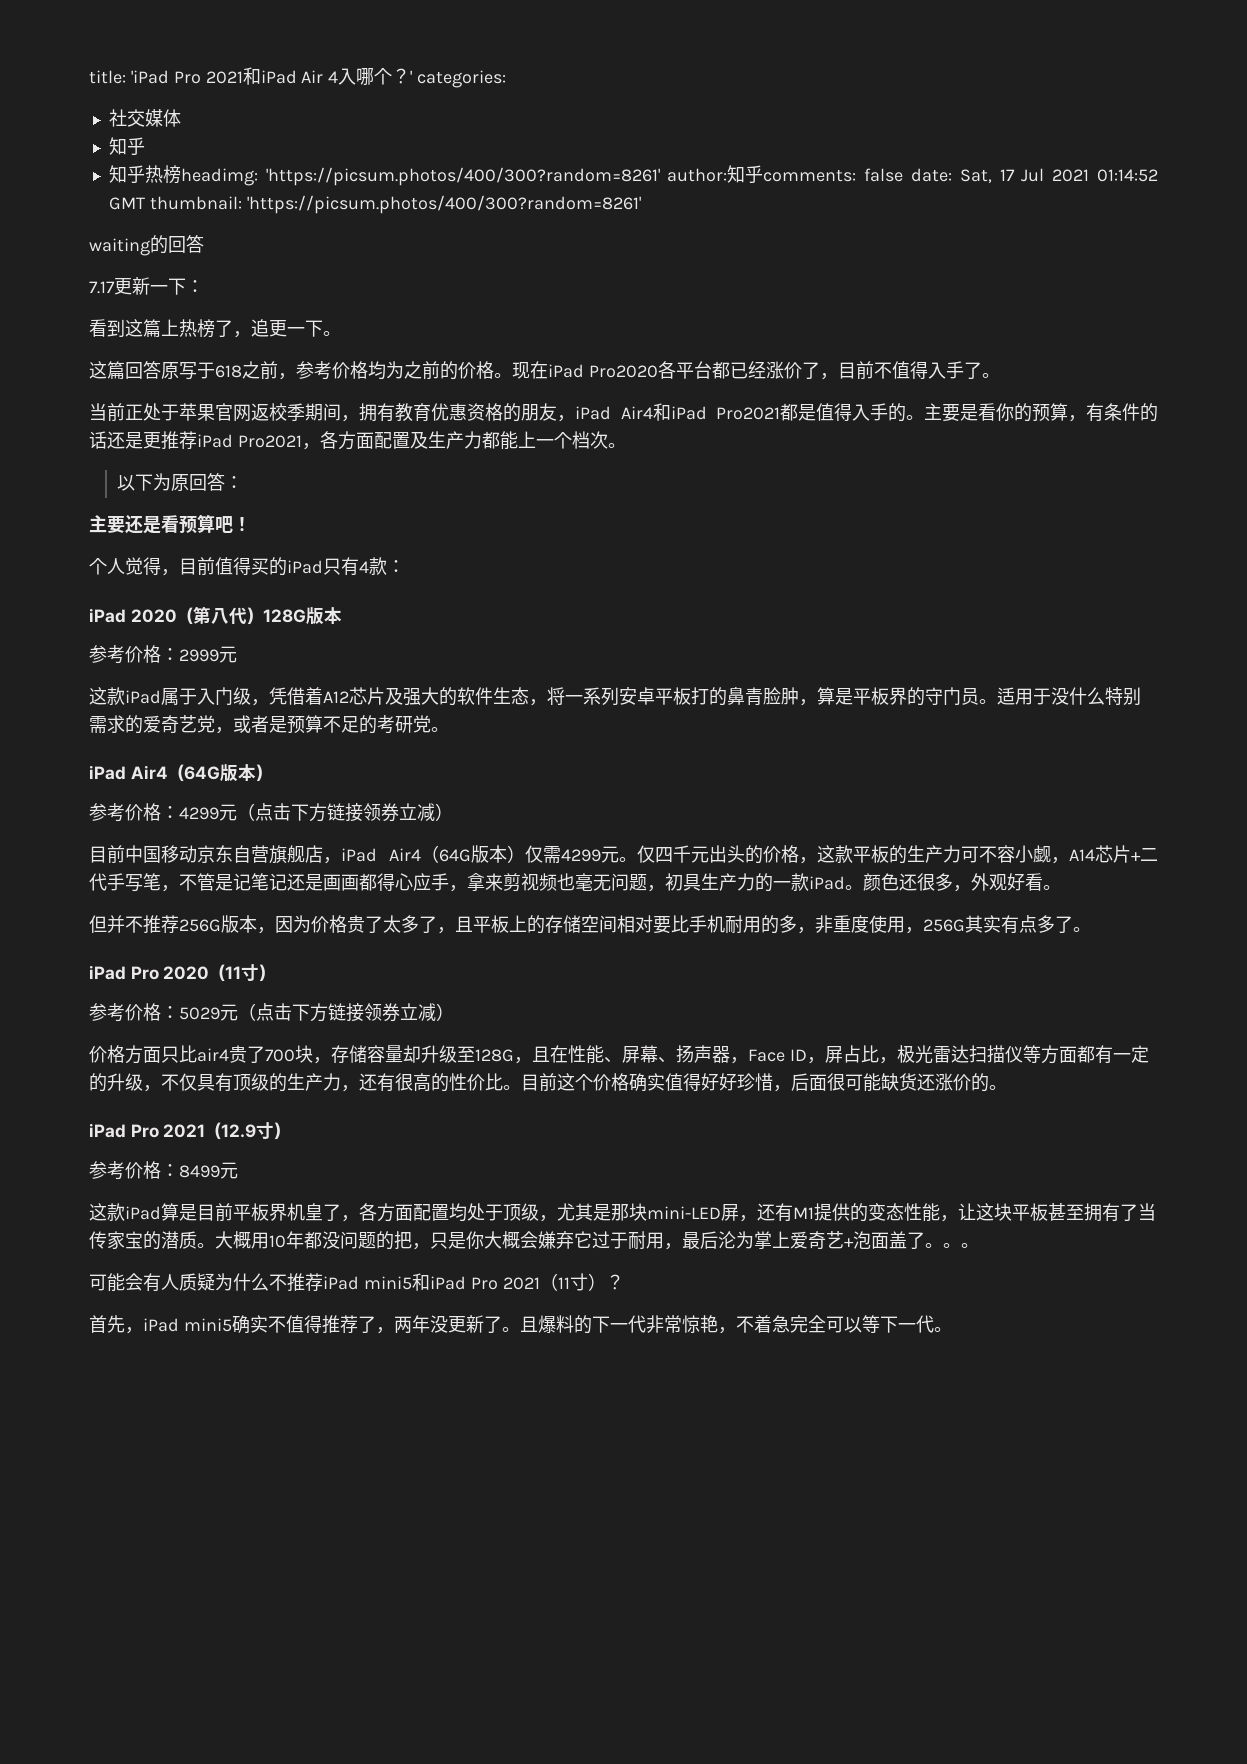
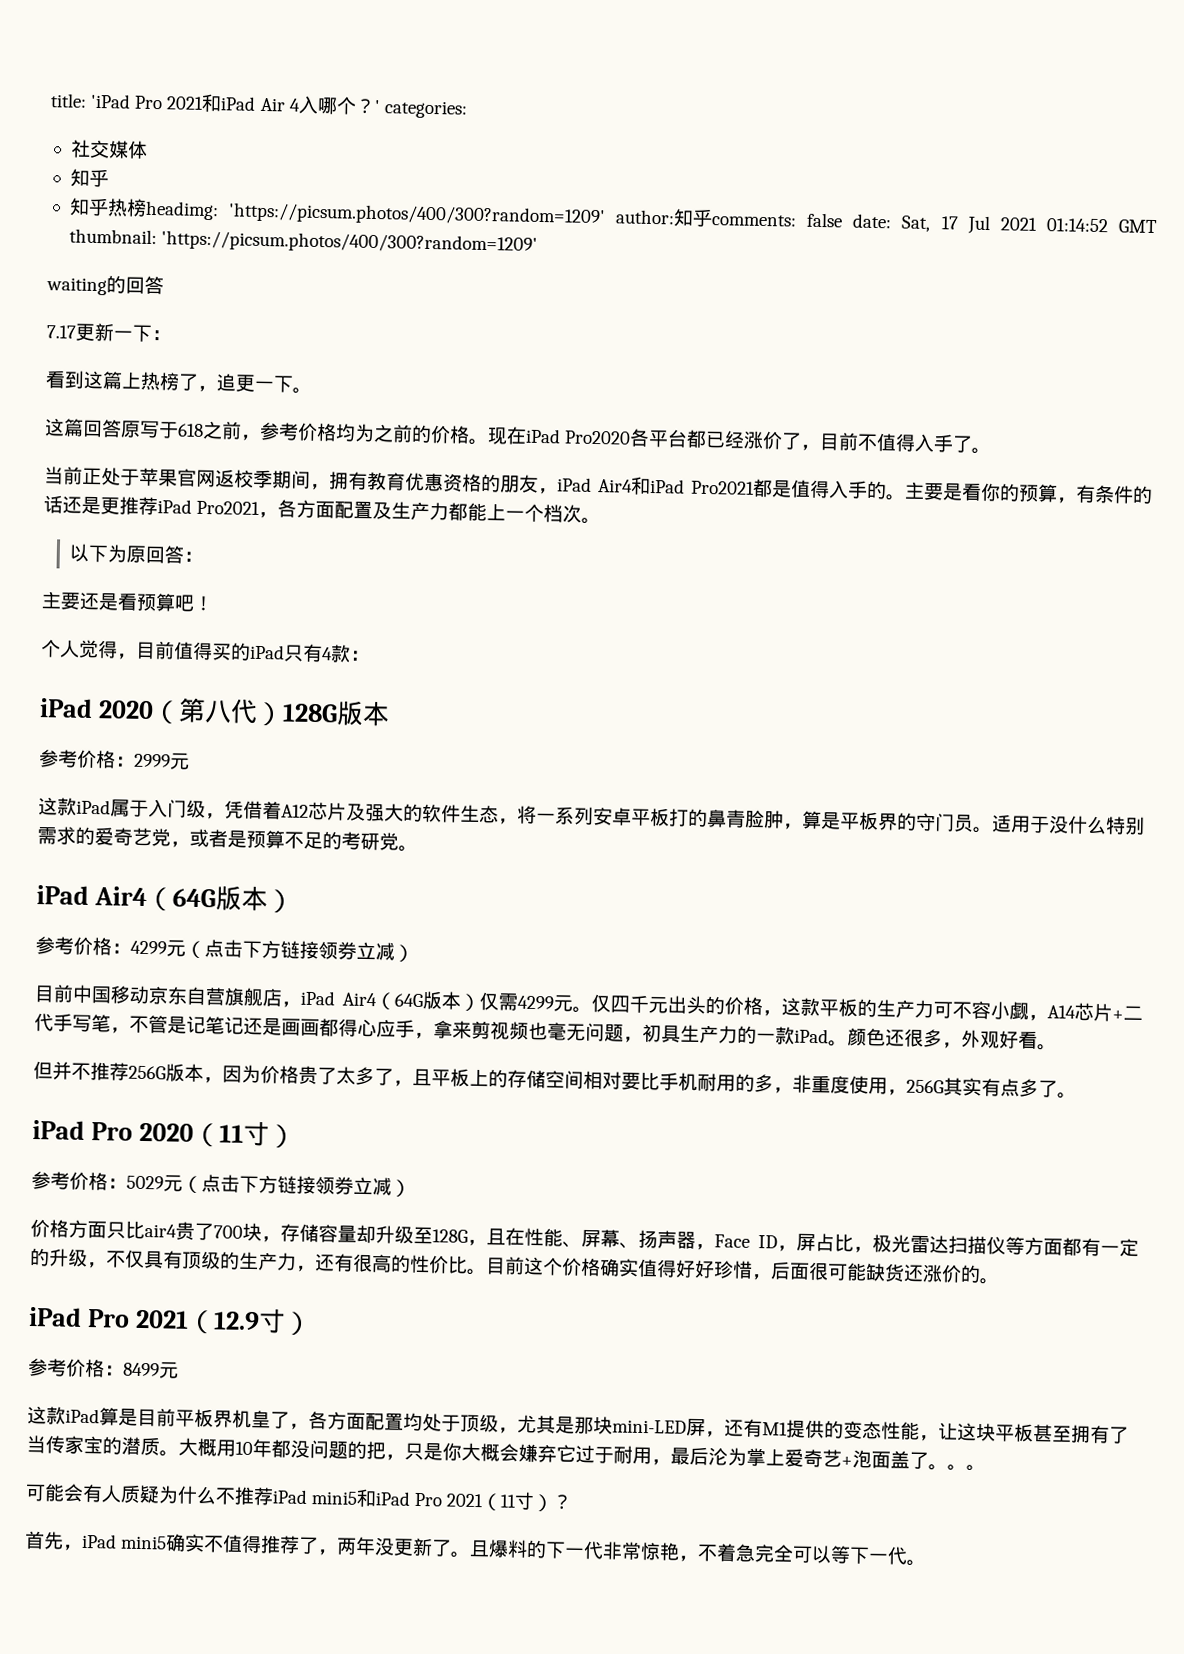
- 知乎热榜headimg: 'https://picsum.photos/400/300?random=8261' author:知乎comments: false date: Sat, 17 Jul 2021 01:14:52 GMT thumbnail: 'https://picsum.photos/400/300?random=8261'
+ 知乎热榜headimg: 'https://picsum.photos/400/300?random=1209' author:知乎comments: false date: Sat, 17 Jul 2021 01:14:52 GMT thumbnail: 'https://picsum.photos/400/300?random=1209'

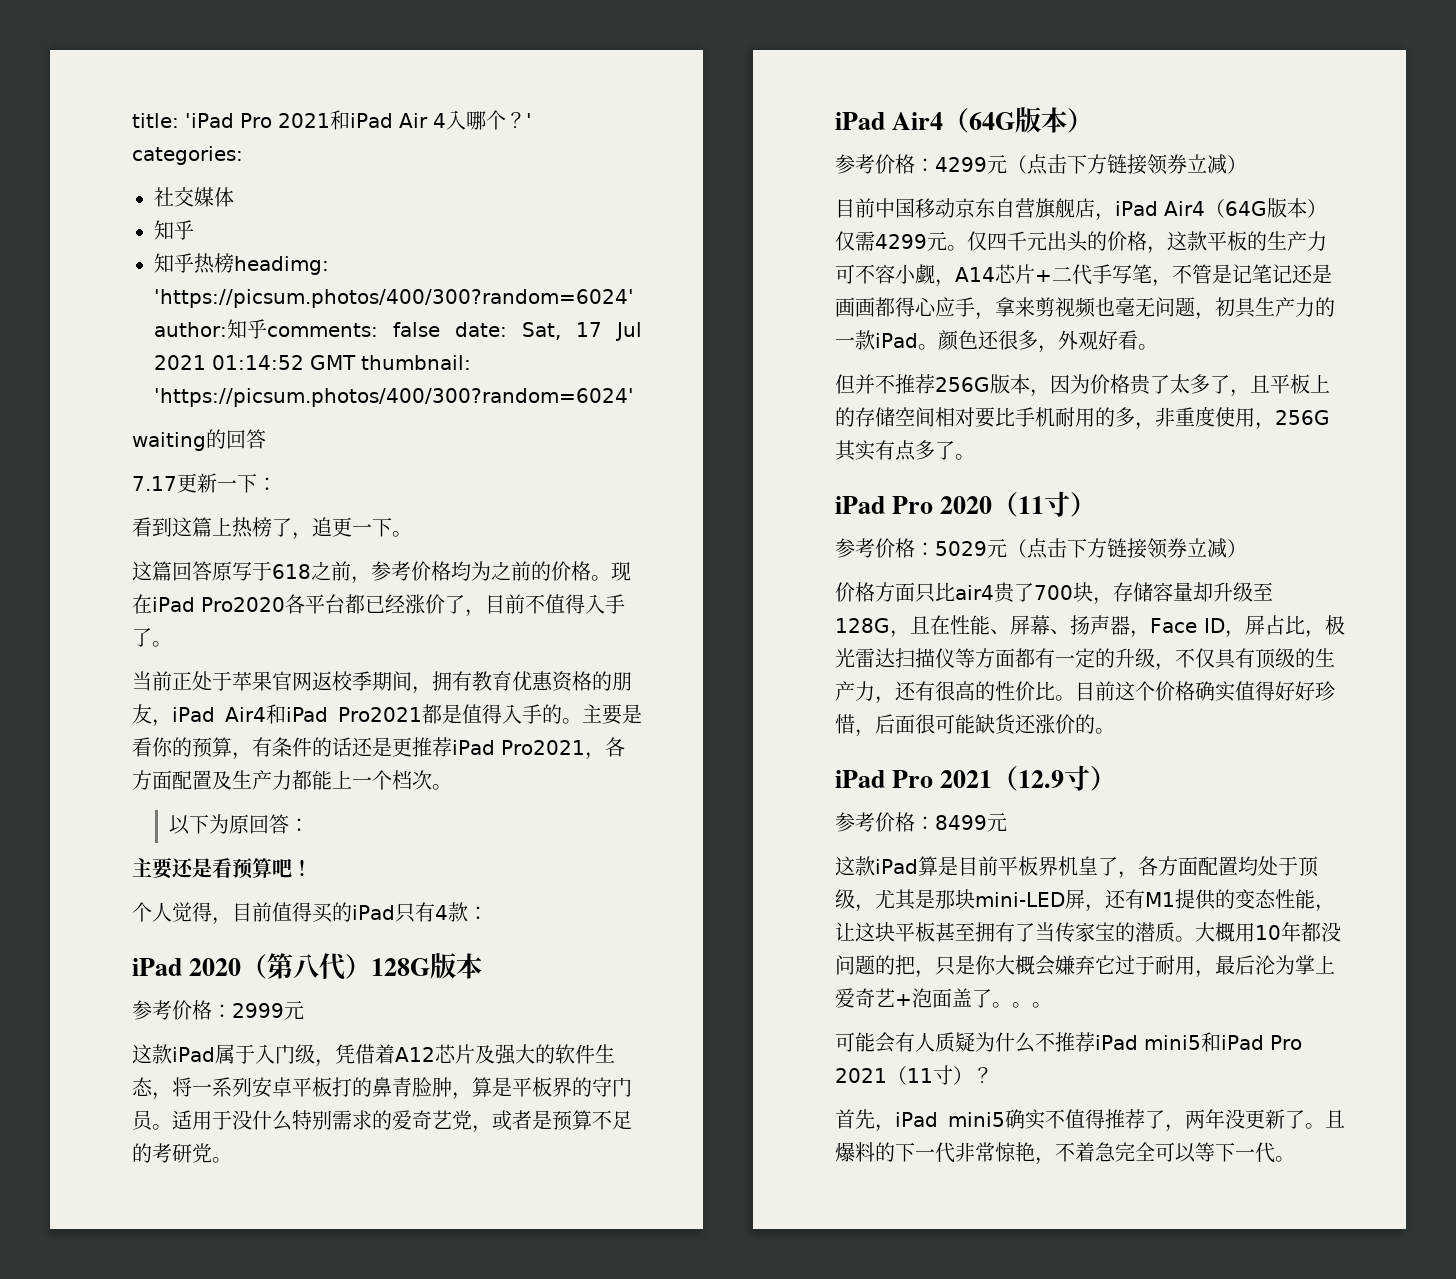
- 知乎热榜headimg: 'https://picsum.photos/400/300?random=1209' author:知乎comments: false date: Sat, 17 Jul 2021 01:14:52 GMT thumbnail: 'https://picsum.photos/400/300?random=1209'
+ 知乎热榜headimg: 'https://picsum.photos/400/300?random=6024' author:知乎comments: false date: Sat, 17 Jul 2021 01:14:52 GMT thumbnail: 'https://picsum.photos/400/300?random=6024'

